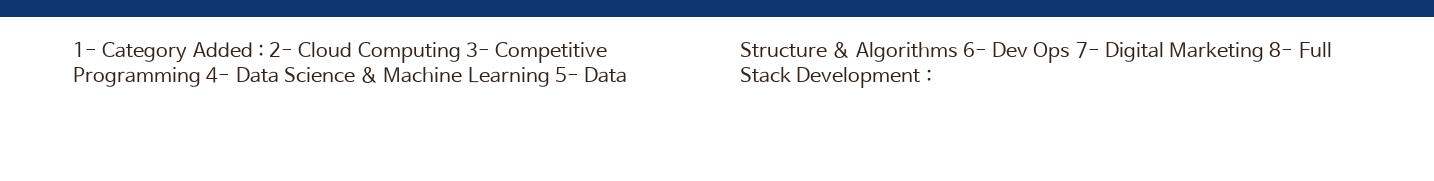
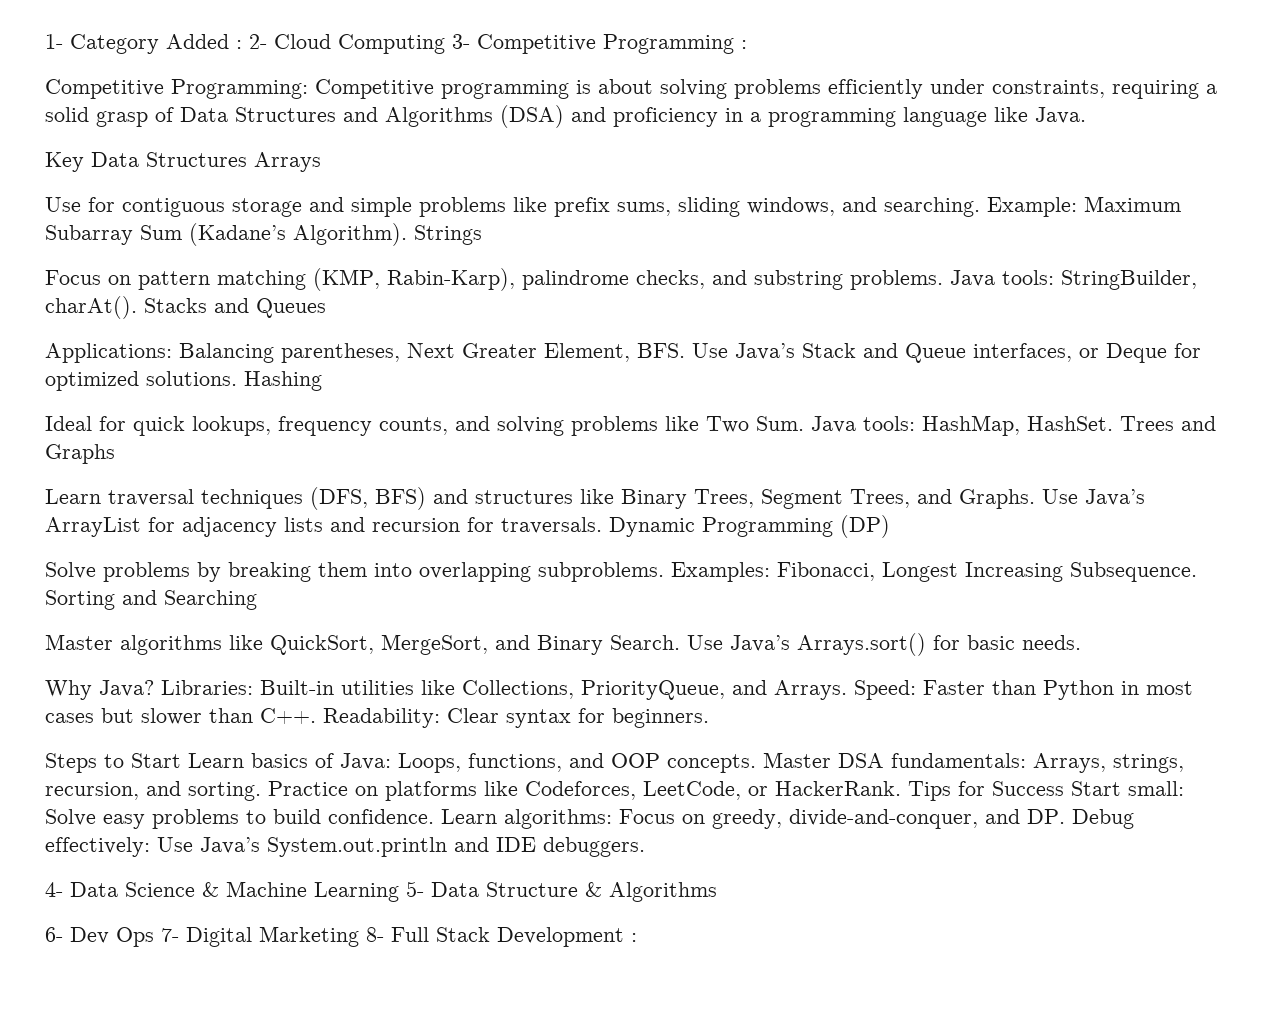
- 1- Category Added : 2- Cloud Computing 3- Competitive Programming 4- Data Science & Machine Learning 5- Data Structure & Algorithms 6- Dev Ops 7- Digital Marketing 8- Full Stack Development :
+ 1- Category Added : 2- Cloud Computing 3- Competitive Programming :
+ Competitive Programming: Competitive programming is about solving problems efficiently under constraints, requiring a solid grasp of Data Structures and Algorithms (DSA) and proficiency in a programming language like Java.
+ Key Data Structures Arrays
+ Use for contiguous storage and simple problems like prefix sums, sliding windows, and searching. Example: Maximum Subarray Sum (Kadane’s Algorithm). Strings
+ Focus on pattern matching (KMP, Rabin-Karp), palindrome checks, and substring problems. Java tools: StringBuilder, charAt(). Stacks and Queues
+ Applications: Balancing parentheses, Next Greater Element, BFS. Use Java’s Stack and Queue interfaces, or Deque for optimized solutions. Hashing
+ Ideal for quick lookups, frequency counts, and solving problems like Two Sum. Java tools: HashMap, HashSet. Trees and Graphs
+ Learn traversal techniques (DFS, BFS) and structures like Binary Trees, Segment Trees, and Graphs. Use Java’s ArrayList for adjacency lists and recursion for traversals. Dynamic Programming (DP)
+ Solve problems by breaking them into overlapping subproblems. Examples: Fibonacci, Longest Increasing Subsequence. Sorting and Searching
+ Master algorithms like QuickSort, MergeSort, and Binary Search. Use Java’s Arrays.sort() for basic needs.
+ Why Java? Libraries: Built-in utilities like Collections, PriorityQueue, and Arrays. Speed: Faster than Python in most cases but slower than C++. Readability: Clear syntax for beginners.
+ Steps to Start Learn basics of Java: Loops, functions, and OOP concepts. Master DSA fundamentals: Arrays, strings, recursion, and sorting. Practice on platforms like Codeforces, LeetCode, or HackerRank. Tips for Success Start small: Solve easy problems to build confidence. Learn algorithms: Focus on greedy, divide-and-conquer, and DP. Debug effectively: Use Java’s System.out.println and IDE debuggers.
+ 4- Data Science & Machine Learning 5- Data Structure & Algorithms
+ 6- Dev Ops 7- Digital Marketing 8- Full Stack Development :

